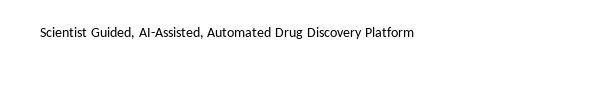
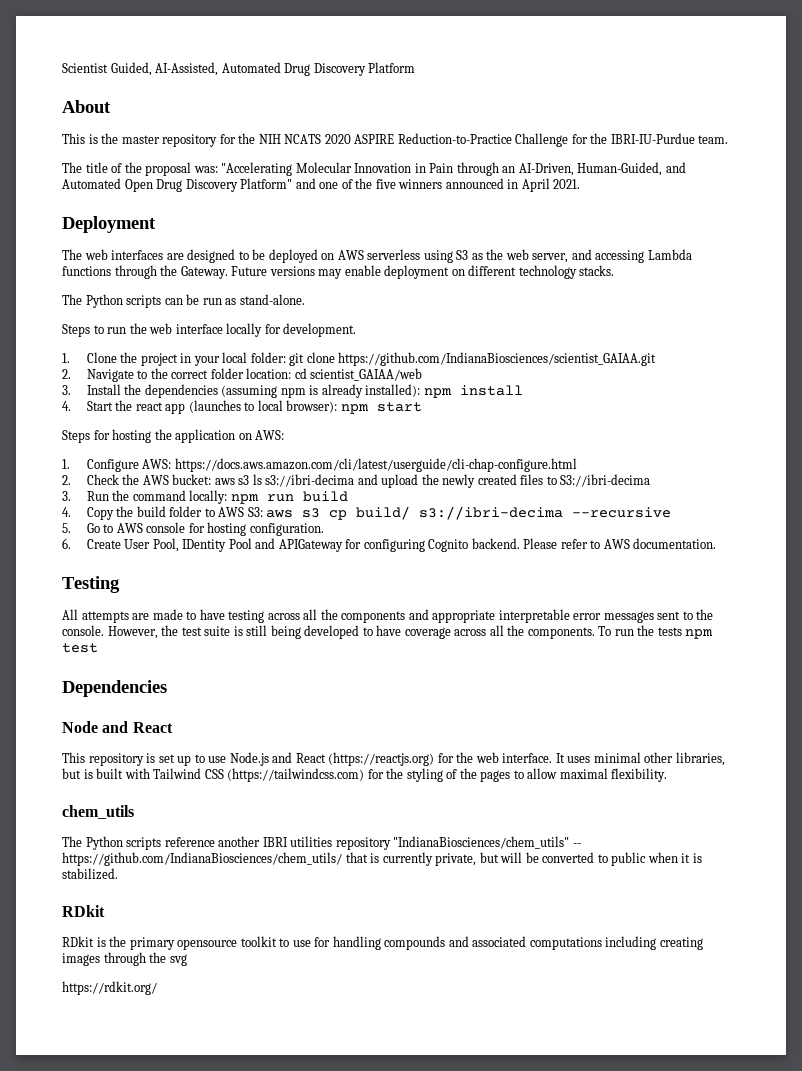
+ About
+ This is the master repository for the NIH NCATS 2020 ASPIRE Reduction-to-Practice Challenge for the IBRI-IU-Purdue team.
+ The title of the proposal was: "Accelerating Molecular Innovation in Pain through an AI-Driven, Human-Guided, and Automated Open Drug Discovery Platform" and one of the five winners announced in April 2021.
+ Deployment
+ The web interfaces are designed to be deployed on AWS serverless using S3 as the web server, and accessing Lambda functions through the Gateway. Future versions may enable deployment on different technology stacks.
+ The Python scripts can be run as stand-alone.
+ Steps to run the web interface locally for development.
+ 1. Clone the project in your local folder: git clone https://github.com/IndianaBiosciences/scientist_GAIAA.git
+ 2. Navigate to the correct folder location: cd scientist_GAIAA/web
+ 3. Install the dependencies (assuming npm is already installed): npm install
+ 4. Start the react app (launches to local browser): npm start
+ Steps for hosting the application on AWS:
+ 1. Configure AWS: https://docs.aws.amazon.com/cli/latest/userguide/cli-chap-configure.html
+ 2. Check the AWS bucket: aws s3 ls s3://ibri-decima and upload the newly created files to S3://ibri-decima
+ 3. Run the command locally: npm run build
+ 4. Copy the build folder to AWS S3: aws s3 cp build/ s3://ibri-decima --recursive
+ 5. Go to AWS console for hosting configuration.
+ 6. Create User Pool, IDentity Pool and APIGateway for configuring Cognito backend. Please refer to AWS documentation.
+ Testing
+ All attempts are made to have testing across all the components and appropriate interpretable error messages sent to the console. However, the test suite is still being developed to have coverage across all the components. To run the tests npm test
+ Dependencies
+ Node and React
+ This repository is set up to use Node.js and React (https://reactjs.org) for the web interface. It uses minimal other libraries, but is built with Tailwind CSS (https://tailwindcss.com) for the styling of the pages to allow maximal flexibility.
+ chem_utils
+ The Python scripts reference another IBRI utilities repository "IndianaBiosciences/chem_utils" -- https://github.com/IndianaBiosciences/chem_utils/ that is currently private, but will be converted to public when it is stabilized.
+ RDkit
+ RDkit is the primary opensource toolkit to use for handling compounds and associated computations including creating images through the svg
+ https://rdkit.org/

